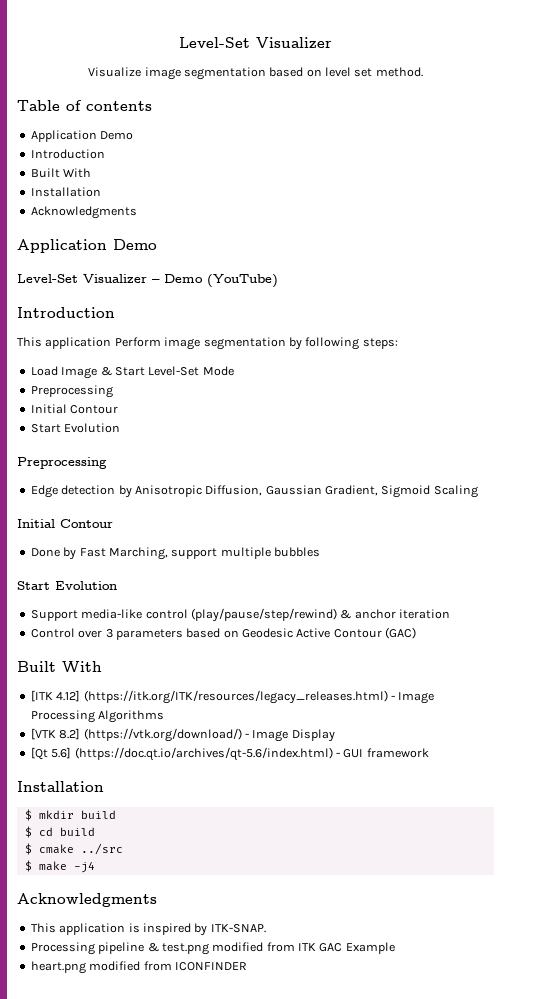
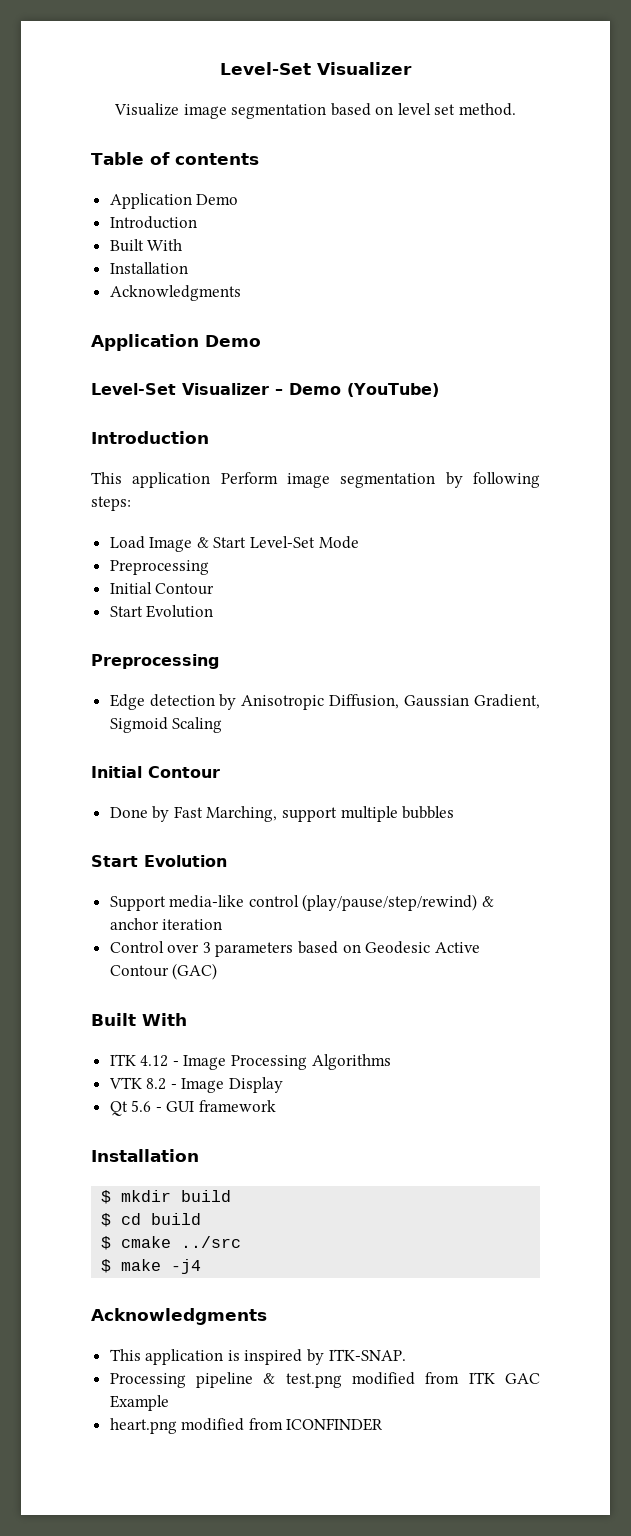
- [ITK 4.12] (https://itk.org/ITK/resources/legacy_releases.html) - Image Processing Algorithms
+ ITK 4.12 - Image Processing Algorithms
- [VTK 8.2] (https://vtk.org/download/) - Image Display
+ VTK 8.2 - Image Display
- [Qt 5.6] (https://doc.qt.io/archives/qt-5.6/index.html) - GUI framework
+ Qt 5.6 - GUI framework

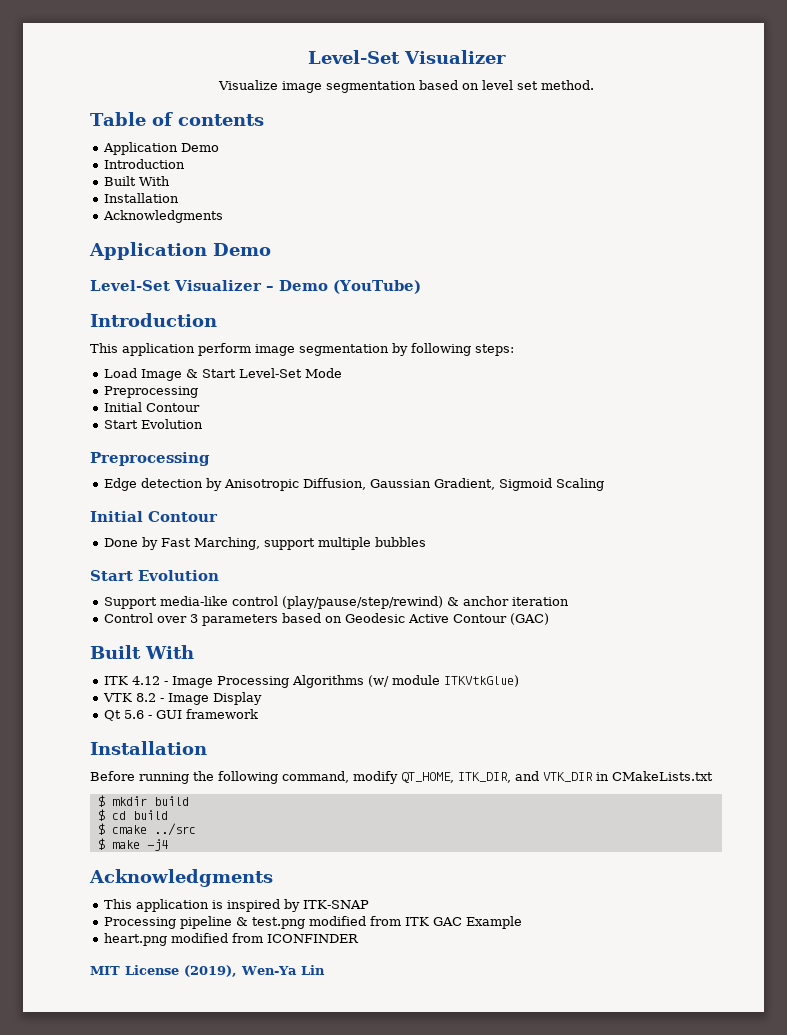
- This application Perform image segmentation by following steps:
+ This application perform image segmentation by following steps:
- ITK 4.12 - Image Processing Algorithms
+ ITK 4.12 - Image Processing Algorithms (w/ module ITKVtkGlue)
+ Before running the following command, modify QT_HOME, ITK_DIR, and VTK_DIR in CMakeLists.txt
- This application is inspired by ITK-SNAP.
+ This application is inspired by ITK-SNAP
+ MIT License (2019), Wen-Ya Lin

